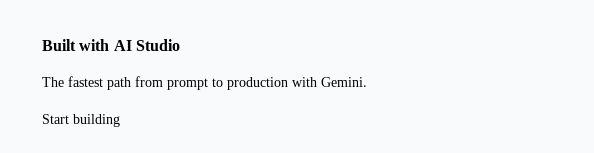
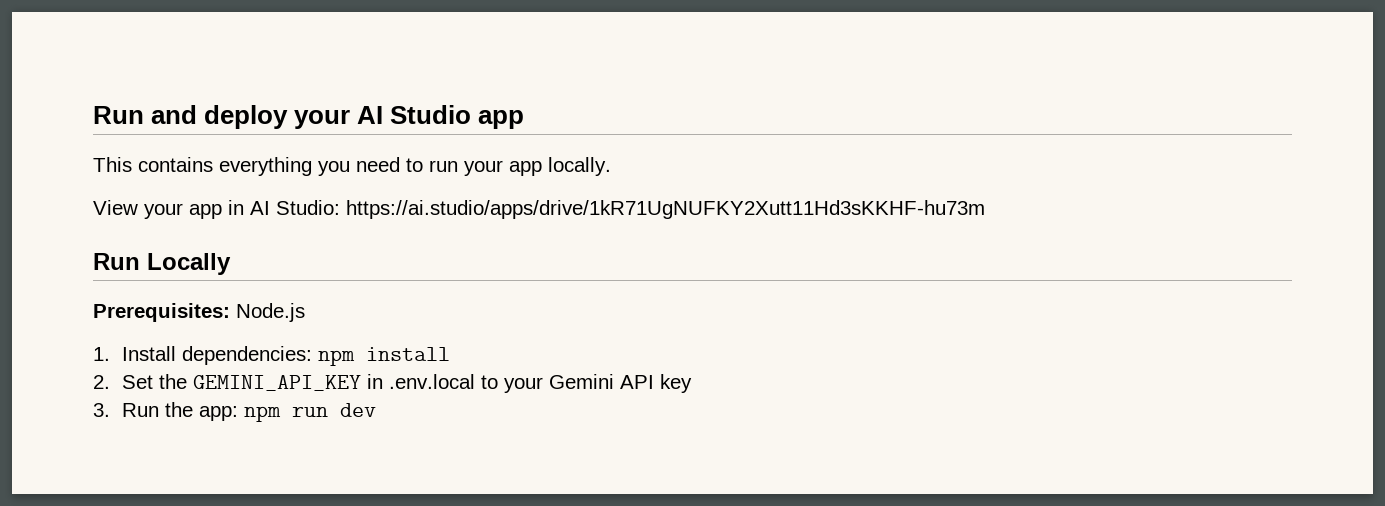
- Built with AI Studio
- The fastest path from prompt to production with Gemini.
- Start building
+ Run and deploy your AI Studio app
+ This contains everything you need to run your app locally.
+ View your app in AI Studio: https://ai.studio/apps/drive/1kR71UgNUFKY2Xutt11Hd3sKKHF-hu73m
+ Run Locally
+ Prerequisites: Node.js
+ 1. Install dependencies: npm install
+ 2. Set the GEMINI_API_KEY in .env.local to your Gemini API key
+ 3. Run the app: npm run dev

